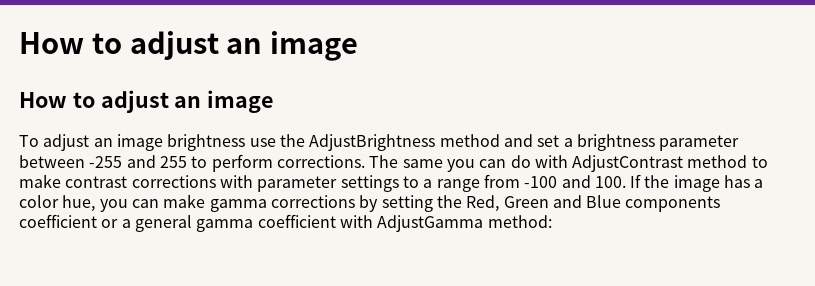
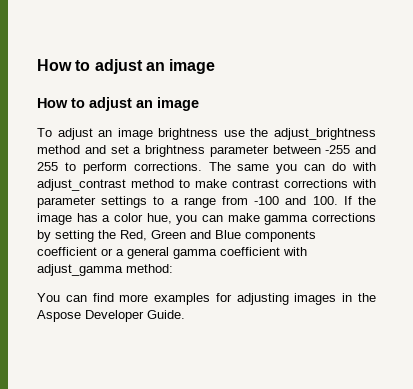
- To adjust an image brightness use the AdjustBrightness method and set a brightness parameter between -255 and 255 to perform corrections.
+ To adjust an image brightness use the adjust_brightness method and set a brightness parameter between -255 and 255 to perform corrections.
- The same you can do with AdjustContrast method to make contrast corrections with parameter settings to a range from -100 and 100. If the image has a color hue, you can make gamma corrections by setting the Red, Green and Blue components coefficient or a general gamma coefficient with AdjustGamma method:
+ The same you can do with adjust_contrast method to make contrast corrections with parameter settings to a range from -100 and 100. If the image has a color hue, you can make gamma corrections by setting the Red, Green and Blue components coefficient or a general gamma coefficient with adjust_gamma method:
+ You can find more examples for adjusting images in the Aspose Developer Guide.

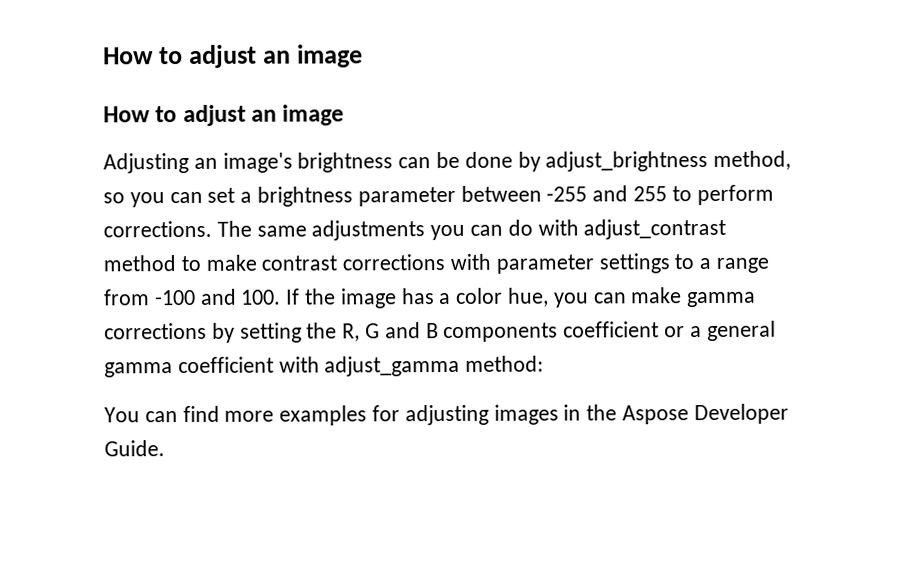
- To adjust an image brightness use the adjust_brightness method and set a brightness parameter between -255 and 255 to perform corrections.
+ Adjusting an image's brightness can be done by adjust_brightness method, so you can set a brightness parameter between -255 and 255 to perform corrections.
- The same you can do with adjust_contrast method to make contrast corrections with parameter settings to a range from -100 and 100. If the image has a color hue, you can make gamma corrections by setting the Red, Green and Blue components coefficient or a general gamma coefficient with adjust_gamma method:
+ The same adjustments you can do with adjust_contrast method to make contrast corrections with parameter settings to a range from -100 and 100. If the image has a color hue, you can make gamma corrections by setting the R, G and B components coefficient or a general gamma coefficient with adjust_gamma method:

